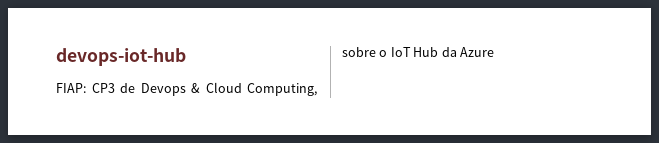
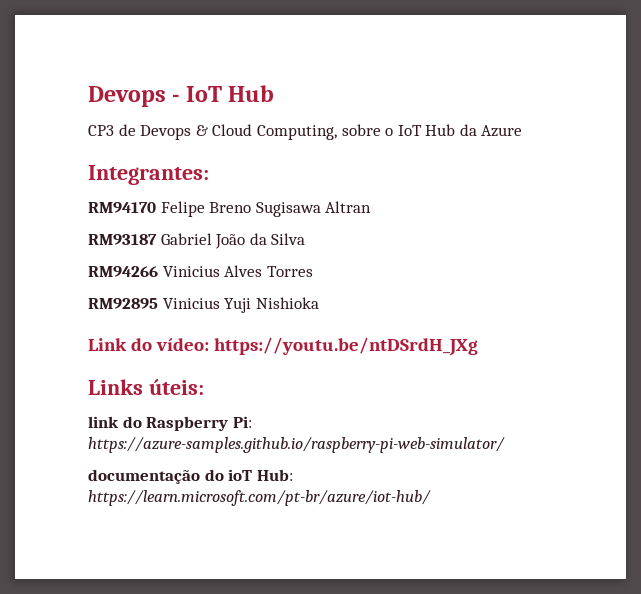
- devops-iot-hub
- FIAP: CP3 de Devops & Cloud Computing, sobre o IoT Hub da Azure
+ Devops - IoT Hub
+ CP3 de Devops & Cloud Computing, sobre o IoT Hub da Azure
+ Integrantes:
+ RM94170 Felipe Breno Sugisawa Altran
+ RM93187 Gabriel João da Silva
+ RM94266 Vinicius Alves Torres
+ RM92895 Vinicius Yuji Nishioka
+ Link do vídeo: https://youtu.be/ntDSrdH_JXg
+ Links úteis:
+ link do Raspberry Pi: https://azure-samples.github.io/raspberry-pi-web-simulator/
+ documentação do ioT Hub: https://learn.microsoft.com/pt-br/azure/iot-hub/

